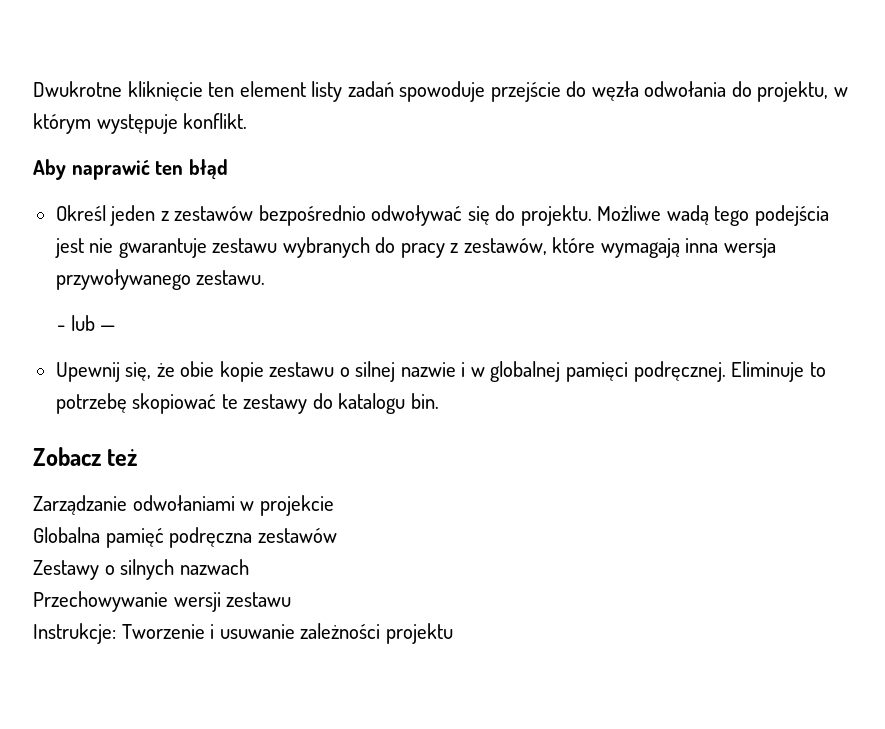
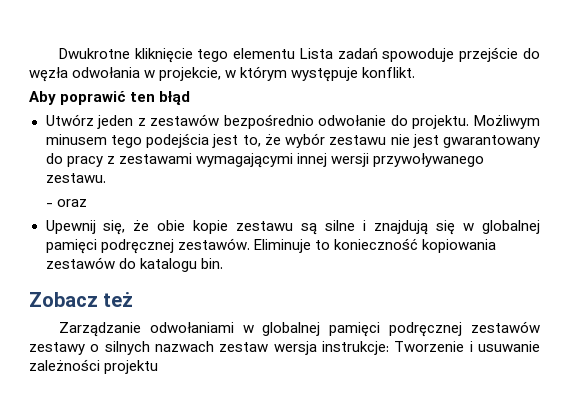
- Dwukrotne kliknięcie ten element listy zadań spowoduje przejście do węzła odwołania do projektu, w którym występuje konflikt.
+ Dwukrotne kliknięcie tego elementu Lista zadań spowoduje przejście do węzła odwołania w projekcie, w którym występuje konflikt.
- Aby naprawić ten błąd
+ Aby poprawić ten błąd
- Określ jeden z zestawów bezpośrednio odwoływać się do projektu. Możliwe wadą tego podejścia jest nie gwarantuje zestawu wybranych do pracy z zestawów, które wymagają inna wersja przywoływanego zestawu.
+ Utwórz jeden z zestawów bezpośrednio odwołanie do projektu. Możliwym minusem tego podejścia jest to, że wybór zestawu nie jest gwarantowany do pracy z zestawami wymagającymi innej wersji przywoływanego zestawu.
- - lub —
+ - oraz
- Upewnij się, że obie kopie zestawu o silnej nazwie i w globalnej pamięci podręcznej. Eliminuje to potrzebę skopiować te zestawy do katalogu bin.
+ Upewnij się, że obie kopie zestawu są silne i znajdują się w globalnej pamięci podręcznej zestawów. Eliminuje to konieczność kopiowania zestawów do katalogu bin.
- Zarządzanie odwołaniami w projekcie
- Globalna pamięć podręczna zestawów
- Zestawy o silnych nazwach
- Przechowywanie wersji zestawu
- Instrukcje: Tworzenie i usuwanie zależności projektu
+ Zarządzanie odwołaniami w globalnej pamięci podręcznej zestawów zestawy o silnych nazwach zestaw wersja instrukcje: Tworzenie i usuwanie zależności projektu

